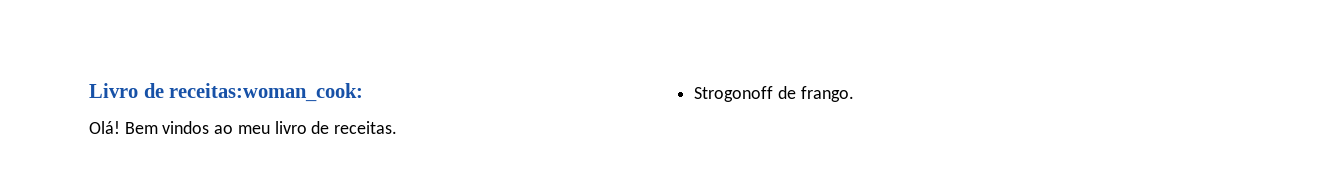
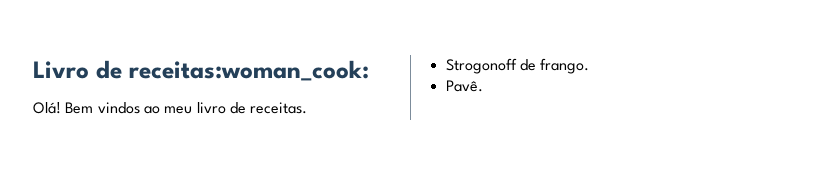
+ Pavê.

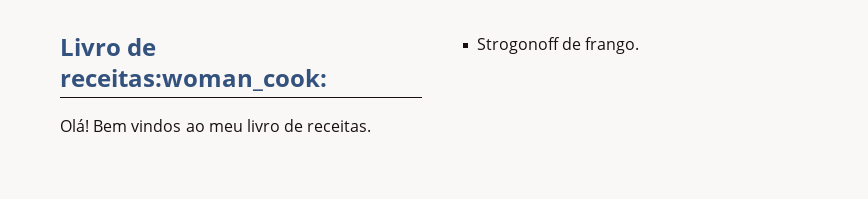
- Pavê.

